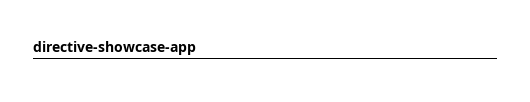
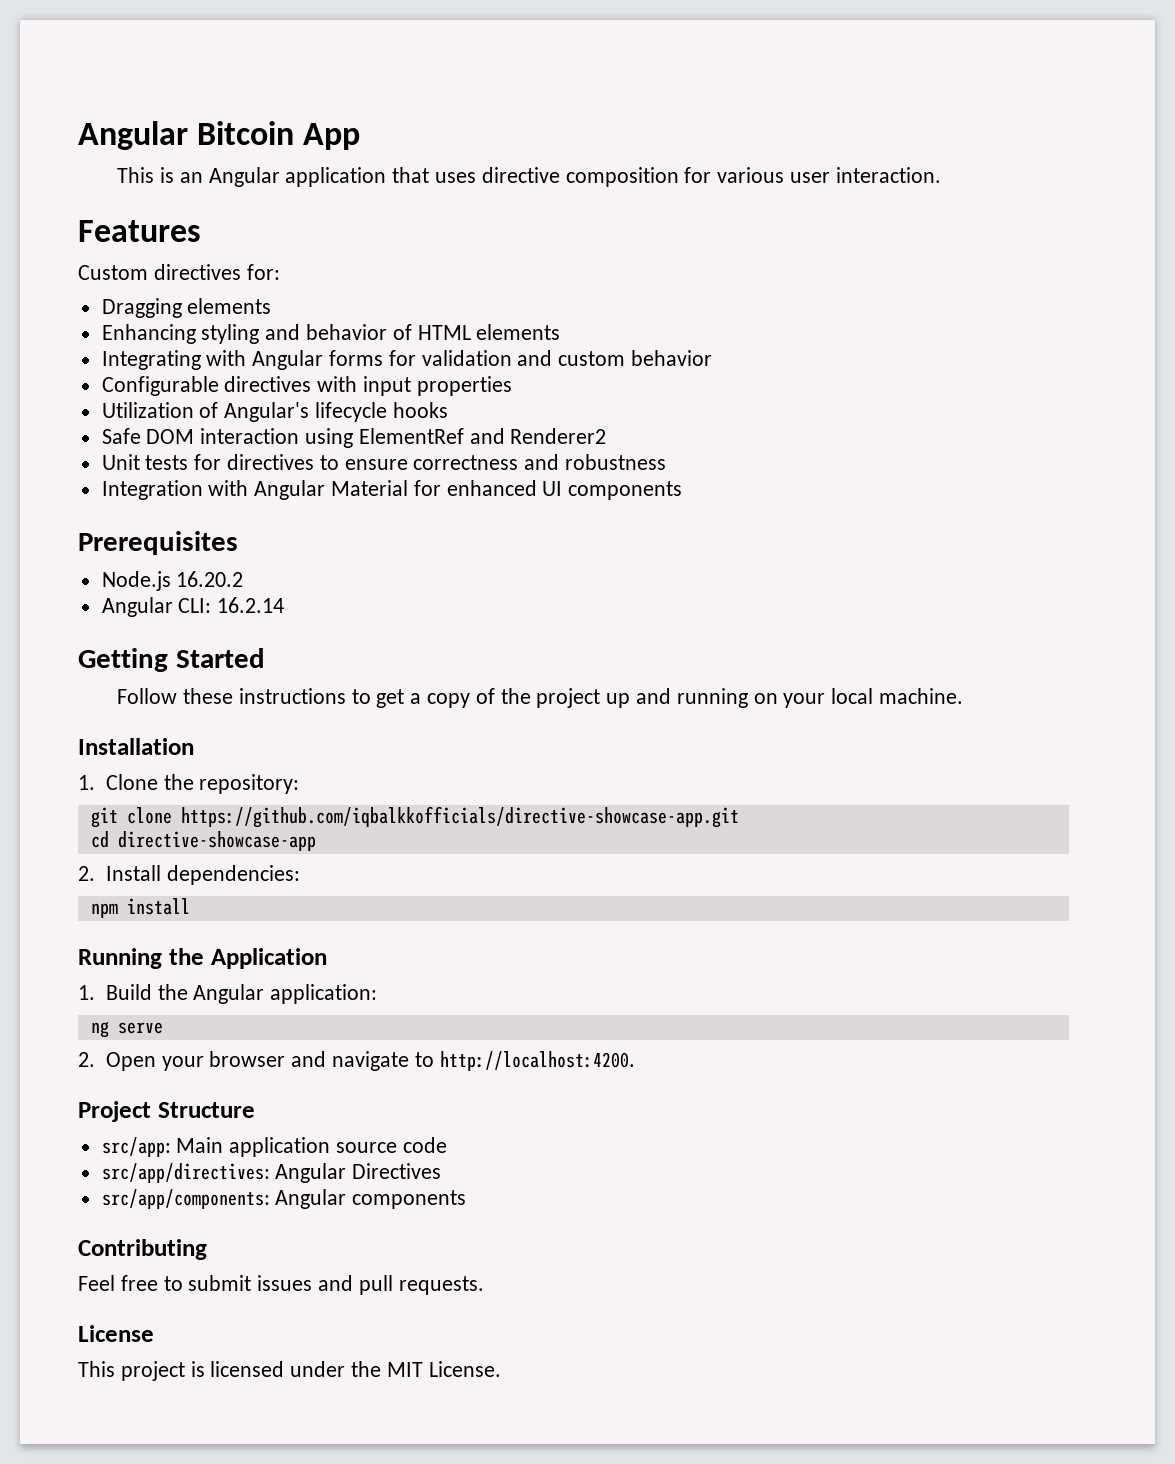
- directive-showcase-app
+ Angular Bitcoin App
+ This is an Angular application that uses directive composition for various user interaction.
+ Features
+ Custom directives for:
+ Dragging elements
+ Enhancing styling and behavior of HTML elements
+ Integrating with Angular forms for validation and custom behavior
+ Configurable directives with input properties
+ Utilization of Angular's lifecycle hooks
+ Safe DOM interaction using ElementRef and Renderer2
+ Unit tests for directives to ensure correctness and robustness
+ Integration with Angular Material for enhanced UI components
+ Prerequisites
+ Node.js 16.20.2
+ Angular CLI: 16.2.14
+ Getting Started
+ Follow these instructions to get a copy of the project up and running on your local machine.
+ Installation
+ 1. Clone the repository:
+ git clone https://github.com/iqbalkkofficials/directive-showcase-app.git
+ cd directive-showcase-app
+ 2. Install dependencies:
+ npm install
+ Running the Application
+ 1. Build the Angular application:
+ ng serve
+ 2. Open your browser and navigate to http://localhost:4200.
+ Project Structure
+ src/app: Main application source code
+ src/app/directives: Angular Directives
+ src/app/components: Angular components
+ Contributing
+ Feel free to submit issues and pull requests.
+ License
+ This project is licensed under the MIT License.

